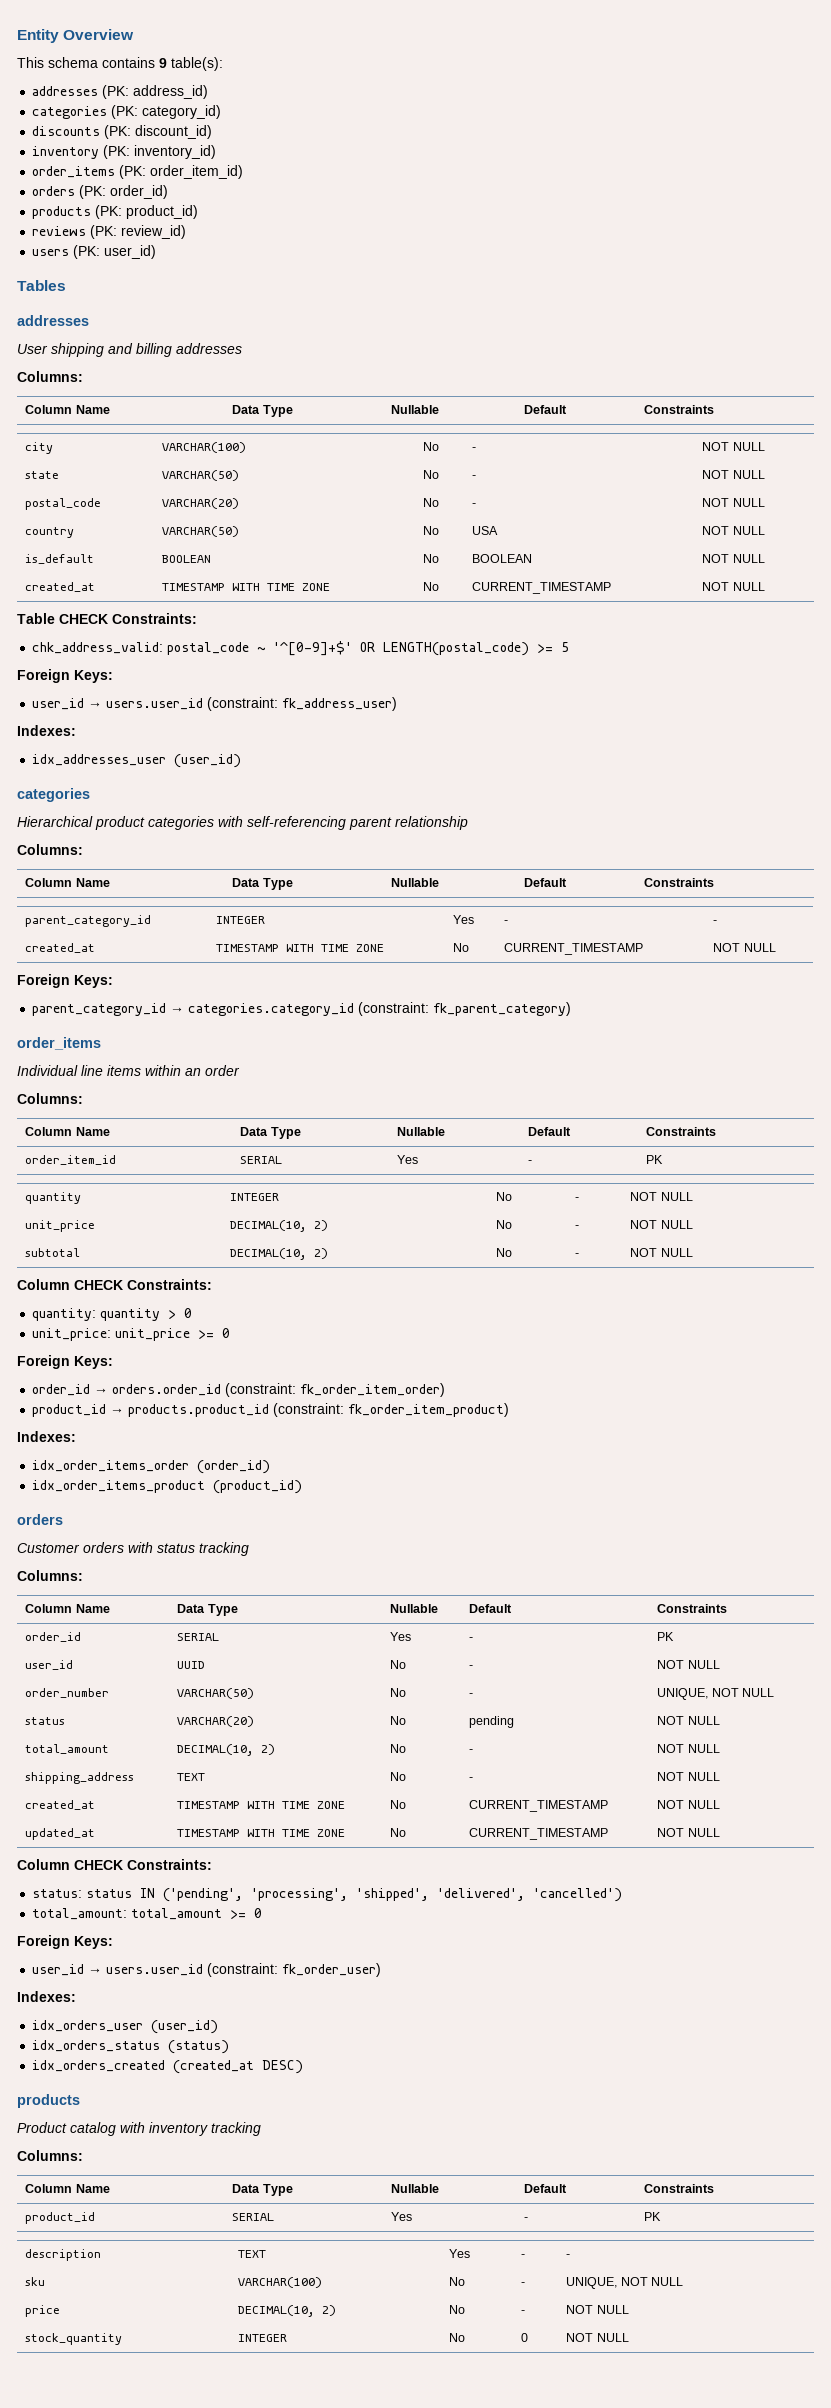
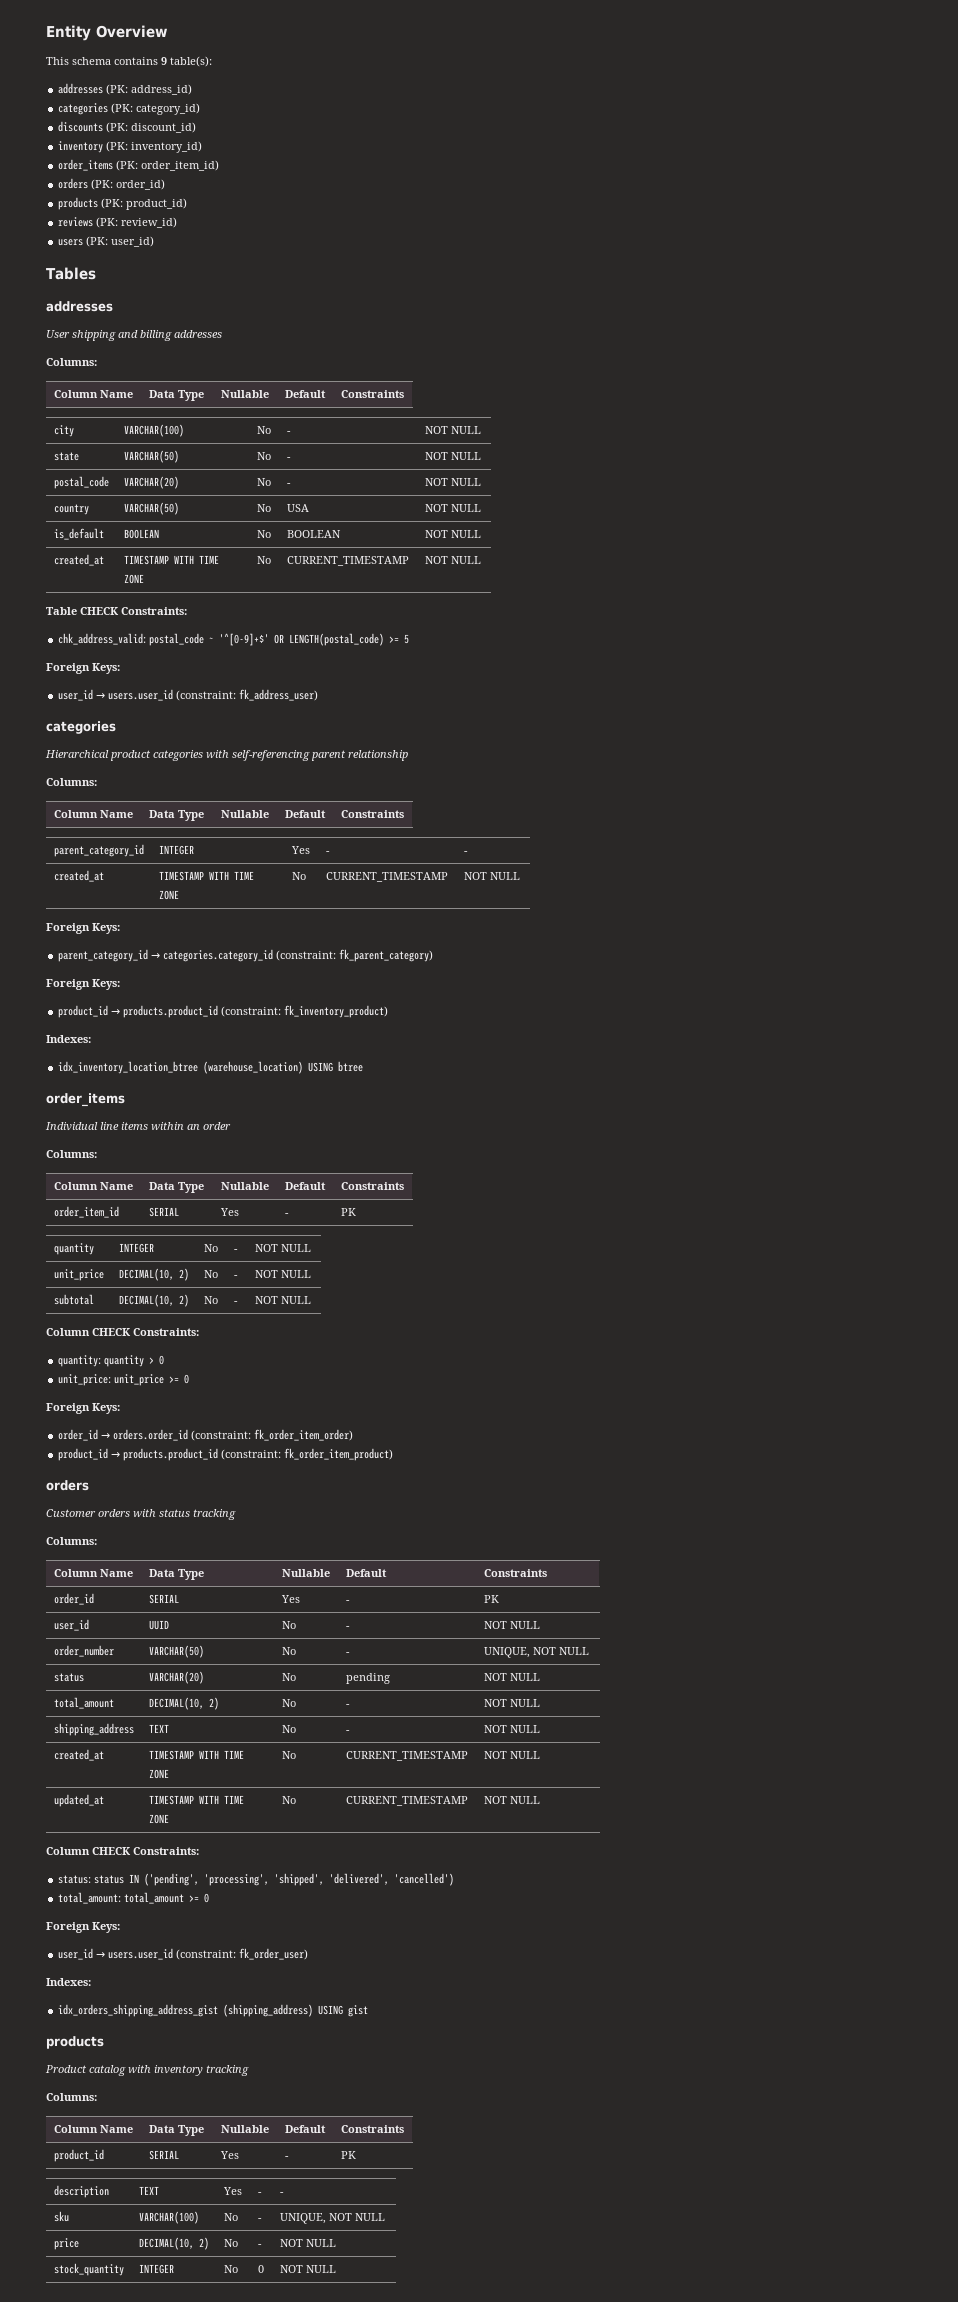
  user_id → users.user_id (constraint: fk_address_user)
- Indexes:
- idx_addresses_user (user_id)
  parent_category_id → categories.category_id (constraint: fk_parent_category)
+ Foreign Keys:
+ product_id → products.product_id (constraint: fk_inventory_product)
+ Indexes:
+ idx_inventory_location_btree (warehouse_location) USING btree
  product_id → products.product_id (constraint: fk_order_item_product)
- Indexes:
- idx_order_items_order (order_id)
- idx_order_items_product (product_id)
- idx_orders_user (user_id)
- idx_orders_status (status)
- idx_orders_created (created_at DESC)
+ idx_orders_shipping_address_gist (shipping_address) USING gist

